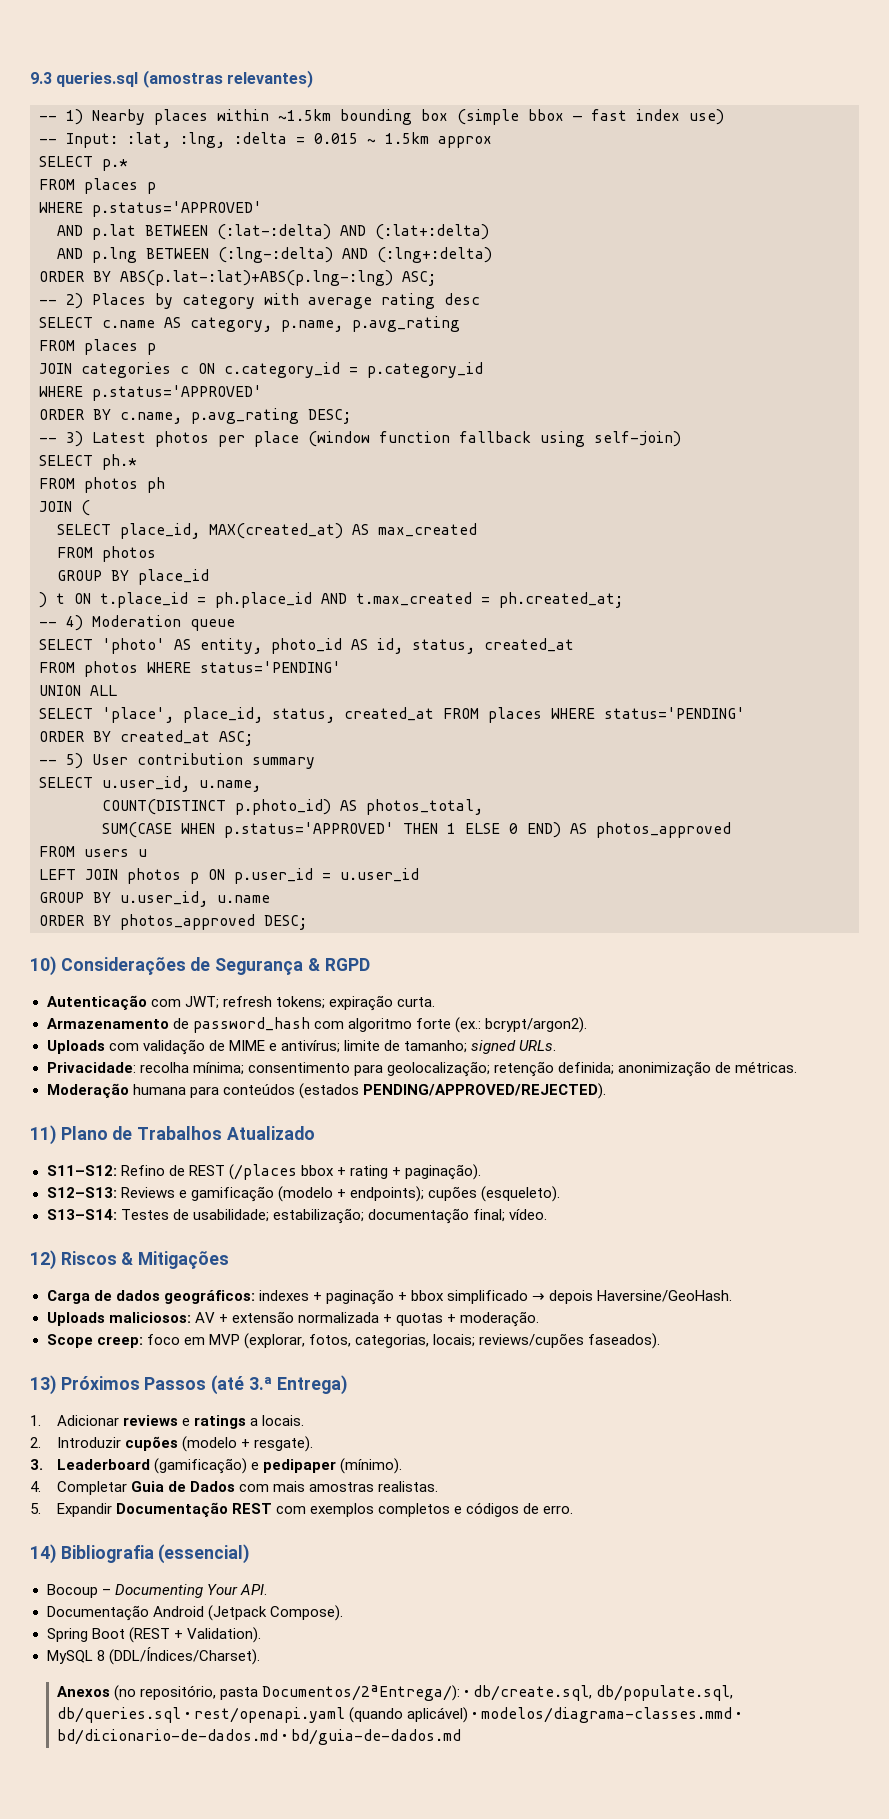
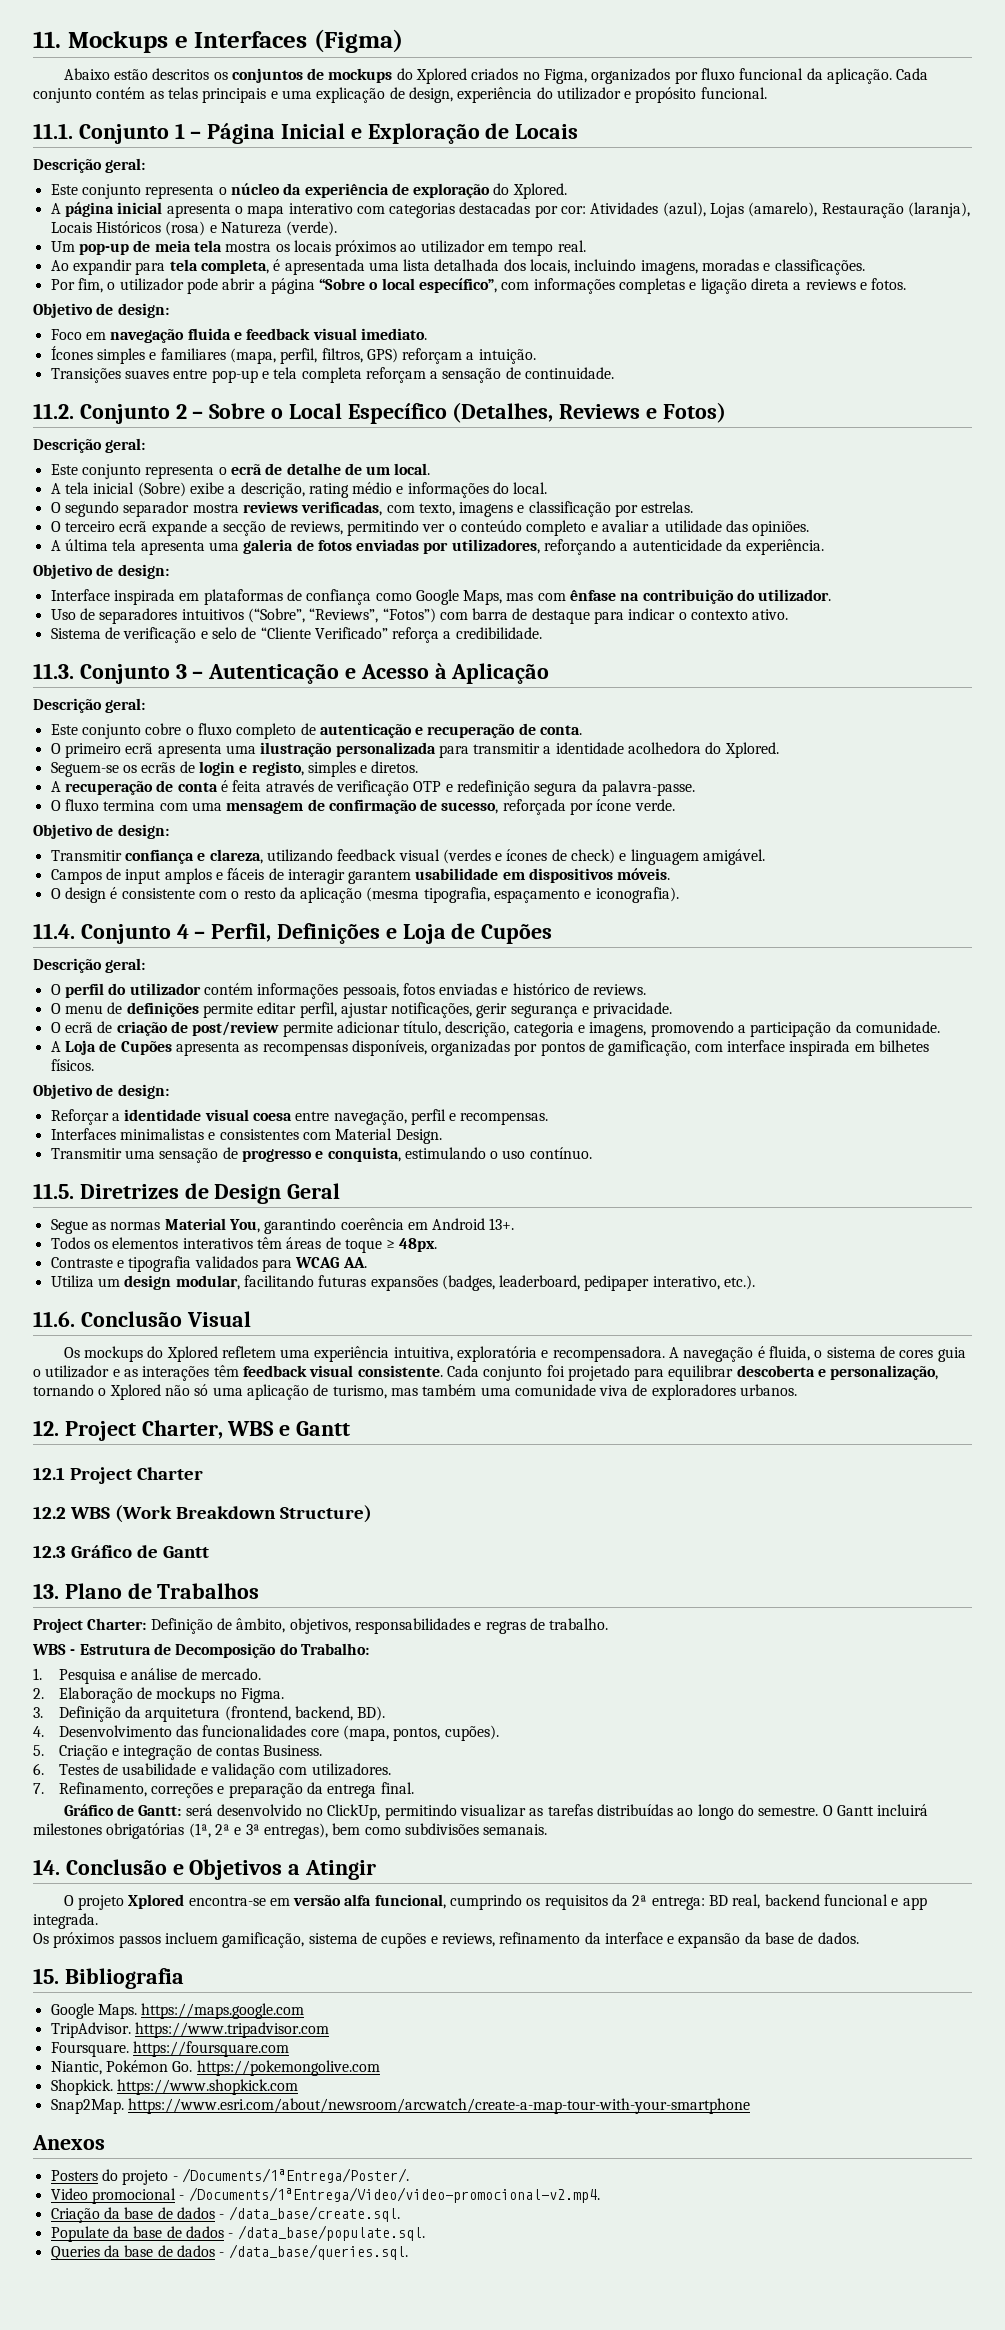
- 9.3 queries.sql (amostras relevantes)
- -- 1) Nearby places within ~1.5km bounding box (simple bbox — fast index use)
- -- Input: :lat, :lng, :delta = 0.015 ~ 1.5km approx
- SELECT p.*
- FROM places p
- WHERE p.status='APPROVED'
- AND p.lat BETWEEN (:lat-:delta) AND (:lat+:delta)
- AND p.lng BETWEEN (:lng-:delta) AND (:lng+:delta)
- ORDER BY ABS(p.lat-:lat)+ABS(p.lng-:lng) ASC;
- -- 2) Places by category with average rating desc
- SELECT c.name AS category, p.name, p.avg_rating
- FROM places p
- JOIN categories c ON c.category_id = p.category_id
- WHERE p.status='APPROVED'
- ORDER BY c.name, p.avg_rating DESC;
- -- 3) Latest photos per place (window function fallback using self-join)
- SELECT ph.*
- FROM photos ph
- JOIN (
- SELECT place_id, MAX(created_at) AS max_created
- FROM photos
- GROUP BY place_id
- ) t ON t.place_id = ph.place_id AND t.max_created = ph.created_at;
- -- 4) Moderation queue
- SELECT 'photo' AS entity, photo_id AS id, status, created_at
- FROM photos WHERE status='PENDING'
- UNION ALL
- SELECT 'place', place_id, status, created_at FROM places WHERE status='PENDING'
- ORDER BY created_at ASC;
- -- 5) User contribution summary
- SELECT u.user_id, u.name,
- COUNT(DISTINCT p.photo_id) AS photos_total,
- SUM(CASE WHEN p.status='APPROVED' THEN 1 ELSE 0 END) AS photos_approved
- FROM users u
- LEFT JOIN photos p ON p.user_id = u.user_id
- GROUP BY u.user_id, u.name
- ORDER BY photos_approved DESC;
- 10) Considerações de Segurança & RGPD
- Autenticação com JWT; refresh tokens; expiração curta.
- Armazenamento de password_hash com algoritmo forte (ex.: bcrypt/argon2).
- Uploads com validação de MIME e antivírus; limite de tamanho; signed URLs.
- Privacidade: recolha mínima; consentimento para geolocalização; retenção definida; anonimização de métricas.
- Moderação humana para conteúdos (estados PENDING/APPROVED/REJECTED).
- 11) Plano de Trabalhos Atualizado
- S11–S12: Refino de REST (/places bbox + rating + paginação).
- S12–S13: Reviews e gamificação (modelo + endpoints); cupões (esqueleto).
- S13–S14: Testes de usabilidade; estabilização; documentação final; vídeo.
- 12) Riscos & Mitigações
- Carga de dados geográficos: indexes + paginação + bbox simplificado → depois Haversine/GeoHash.
- Uploads maliciosos: AV + extensão normalizada + quotas + moderação.
- Scope creep: foco em MVP (explorar, fotos, categorias, locais; reviews/cupões faseados).
- 13) Próximos Passos (até 3.ª Entrega)
- 1. Adicionar reviews e ratings a locais.
- 2. Introduzir cupões (modelo + resgate).
- 3. Leaderboard (gamificação) e pedipaper (mínimo).
- 4. Completar Guia de Dados com mais amostras realistas.
- 5. Expandir Documentação REST com exemplos completos e códigos de erro.
- 14) Bibliografia (essencial)
- Bocoup – Documenting Your API.
- Documentação Android (Jetpack Compose).
- Spring Boot (REST + Validation).
- MySQL 8 (DDL/Índices/Charset).
- Anexos (no repositório, pasta Documentos/2ªEntrega/): • db/create.sql, db/populate.sql, db/queries.sql • rest/openapi.yaml (quando aplicável) • modelos/diagrama-classes.mmd • bd/dicionario-de-dados.md • bd/guia-de-dados.md
+ 11. Mockups e Interfaces (Figma)
+ Abaixo estão descritos os conjuntos de mockups do Xplored criados no Figma, organizados por fluxo funcional da aplicação. Cada conjunto contém as telas principais e uma explicação de design, experiência do utilizador e propósito funcional.
+ 11.1. Conjunto 1 – Página Inicial e Exploração de Locais
+ Descrição geral:
+ Este conjunto representa o núcleo da experiência de exploração do Xplored.
+ A página inicial apresenta o mapa interativo com categorias destacadas por cor: Atividades (azul), Lojas (amarelo), Restauração (laranja), Locais Históricos (rosa) e Natureza (verde).
+ Um pop-up de meia tela mostra os locais próximos ao utilizador em tempo real.
+ Ao expandir para tela completa, é apresentada uma lista detalhada dos locais, incluindo imagens, moradas e classificações.
+ Por fim, o utilizador pode abrir a página “Sobre o local específico”, com informações completas e ligação direta a reviews e fotos.
+ Objetivo de design:
+ Foco em navegação fluida e feedback visual imediato.
+ Ícones simples e familiares (mapa, perfil, filtros, GPS) reforçam a intuição.
+ Transições suaves entre pop-up e tela completa reforçam a sensação de continuidade.
+ 11.2. Conjunto 2 – Sobre o Local Específico (Detalhes, Reviews e Fotos)
+ Descrição geral:
+ Este conjunto representa o ecrã de detalhe de um local.
+ A tela inicial (Sobre) exibe a descrição, rating médio e informações do local.
+ O segundo separador mostra reviews verificadas, com texto, imagens e classificação por estrelas.
+ O terceiro ecrã expande a secção de reviews, permitindo ver o conteúdo completo e avaliar a utilidade das opiniões.
+ A última tela apresenta uma galeria de fotos enviadas por utilizadores, reforçando a autenticidade da experiência.
+ Objetivo de design:
+ Interface inspirada em plataformas de confiança como Google Maps, mas com ênfase na contribuição do utilizador.
+ Uso de separadores intuitivos (“Sobre”, “Reviews”, “Fotos”) com barra de destaque para indicar o contexto ativo.
+ Sistema de verificação e selo de “Cliente Verificado” reforça a credibilidade.
+ 11.3. Conjunto 3 – Autenticação e Acesso à Aplicação
+ Descrição geral:
+ Este conjunto cobre o fluxo completo de autenticação e recuperação de conta.
+ O primeiro ecrã apresenta uma ilustração personalizada para transmitir a identidade acolhedora do Xplored.
+ Seguem-se os ecrãs de login e registo, simples e diretos.
+ A recuperação de conta é feita através de verificação OTP e redefinição segura da palavra-passe.
+ O fluxo termina com uma mensagem de confirmação de sucesso, reforçada por ícone verde.
+ Objetivo de design:
+ Transmitir confiança e clareza, utilizando feedback visual (verdes e ícones de check) e linguagem amigável.
+ Campos de input amplos e fáceis de interagir garantem usabilidade em dispositivos móveis.
+ O design é consistente com o resto da aplicação (mesma tipografia, espaçamento e iconografia).
+ 11.4. Conjunto 4 – Perfil, Definições e Loja de Cupões
+ Descrição geral:
+ O perfil do utilizador contém informações pessoais, fotos enviadas e histórico de reviews.
+ O menu de definições permite editar perfil, ajustar notificações, gerir segurança e privacidade.
+ O ecrã de criação de post/review permite adicionar título, descrição, categoria e imagens, promovendo a participação da comunidade.
+ A Loja de Cupões apresenta as recompensas disponíveis, organizadas por pontos de gamificação, com interface inspirada em bilhetes físicos.
+ Objetivo de design:
+ Reforçar a identidade visual coesa entre navegação, perfil e recompensas.
+ Interfaces minimalistas e consistentes com Material Design.
+ Transmitir uma sensação de progresso e conquista, estimulando o uso contínuo.
+ 11.5. Diretrizes de Design Geral
+ Segue as normas Material You, garantindo coerência em Android 13+.
+ Todos os elementos interativos têm áreas de toque ≥ 48px.
+ Contraste e tipografia validados para WCAG AA.
+ Utiliza um design modular, facilitando futuras expansões (badges, leaderboard, pedipaper interativo, etc.).
+ 11.6. Conclusão Visual
+ Os mockups do Xplored refletem uma experiência intuitiva, exploratória e recompensadora. A navegação é fluida, o sistema de cores guia o utilizador e as interações têm feedback visual consistente. Cada conjunto foi projetado para equilibrar descoberta e personalização, tornando o Xplored não só uma aplicação de turismo, mas também uma comunidade viva de exploradores urbanos.
+ 12. Project Charter, WBS e Gantt
+ 12.1 Project Charter
+ 12.2 WBS (Work Breakdown Structure)
+ 12.3 Gráfico de Gantt
+ 13. Plano de Trabalhos
+ Project Charter: Definição de âmbito, objetivos, responsabilidades e regras de trabalho.
+ WBS - Estrutura de Decomposição do Trabalho:
+ 1. Pesquisa e análise de mercado.
+ 2. Elaboração de mockups no Figma.
+ 3. Definição da arquitetura (frontend, backend, BD).
+ 4. Desenvolvimento das funcionalidades core (mapa, pontos, cupões).
+ 5. Criação e integração de contas Business.
+ 6. Testes de usabilidade e validação com utilizadores.
+ 7. Refinamento, correções e preparação da entrega final.
+ Gráfico de Gantt: será desenvolvido no ClickUp, permitindo visualizar as tarefas distribuídas ao longo do semestre. O Gantt incluirá milestones obrigatórias (1ª, 2ª e 3ª entregas), bem como subdivisões semanais.
+ 14. Conclusão e Objetivos a Atingir
+ O projeto Xplored encontra-se em versão alfa funcional, cumprindo os requisitos da 2ª entrega: BD real, backend funcional e app integrada.
+ Os próximos passos incluem gamificação, sistema de cupões e reviews, refinamento da interface e expansão da base de dados.
+ 15. Bibliografia
+ Google Maps. https://maps.google.com
+ TripAdvisor. https://www.tripadvisor.com
+ Foursquare. https://foursquare.com
+ Niantic, Pokémon Go. https://pokemongolive.com
+ Shopkick. https://www.shopkick.com
+ Snap2Map. https://www.esri.com/about/newsroom/arcwatch/create-a-map-tour-with-your-smartphone
+ Anexos
+ Posters do projeto - /Documents/1ªEntrega/Poster/.
+ Video promocional - /Documents/1ªEntrega/Video/video-promocional-v2.mp4.
+ Criação da base de dados - /data_base/create.sql.
+ Populate da base de dados - /data_base/populate.sql.
+ Queries da base de dados - /data_base/queries.sql.

